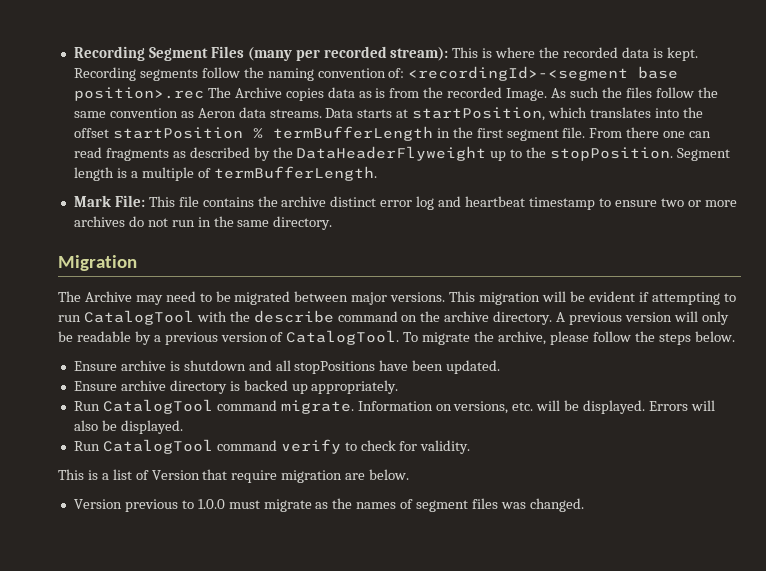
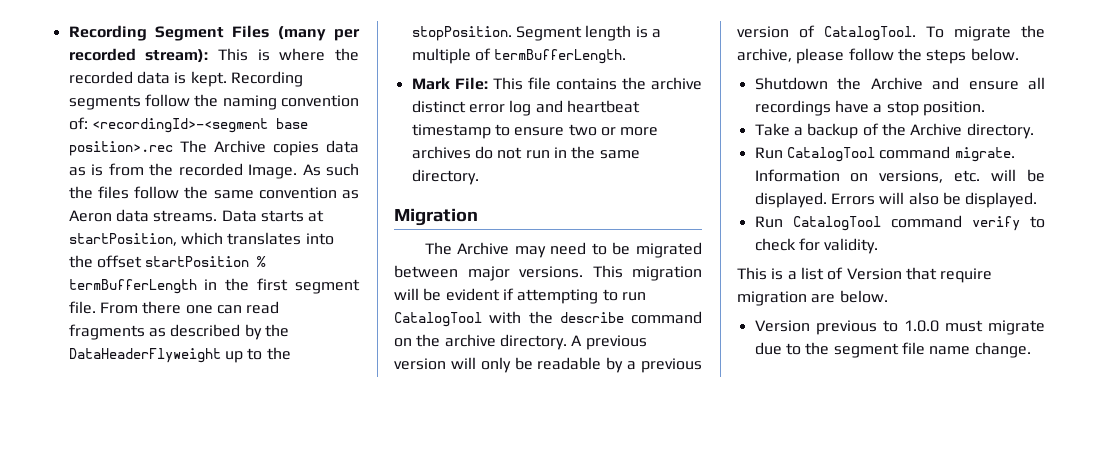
- Ensure archive is shutdown and all stopPositions have been updated.
- Ensure archive directory is backed up appropriately.
+ Shutdown the Archive and ensure all recordings have a stop position.
+ Take a backup of the Archive directory.
- Version previous to 1.0.0 must migrate as the names of segment files was changed.
+ Version previous to 1.0.0 must migrate due to the segment file name change.

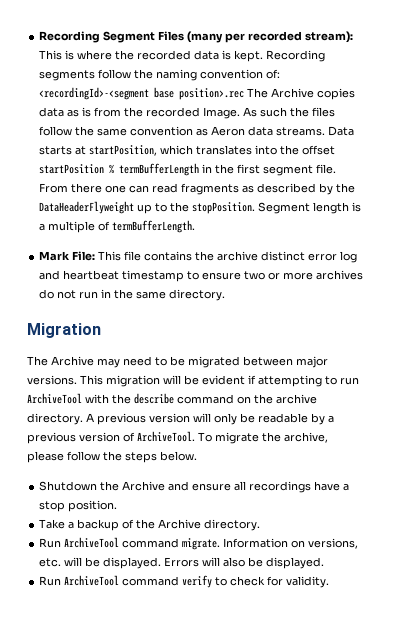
- This migration will be evident if attempting to run CatalogTool with the describe command on the archive directory.
+ This migration will be evident if attempting to run ArchiveTool with the describe command on the archive directory.
- A previous version will only be readable by a previous version of CatalogTool.
+ A previous version will only be readable by a previous version of ArchiveTool.
- Run CatalogTool command migrate.
+ Run ArchiveTool command migrate.
- Run CatalogTool command verify to check for validity.
+ Run ArchiveTool command verify to check for validity.
- This is a list of Version that require migration are below.
- Version previous to 1.0.0 must migrate due to the segment file name change.

